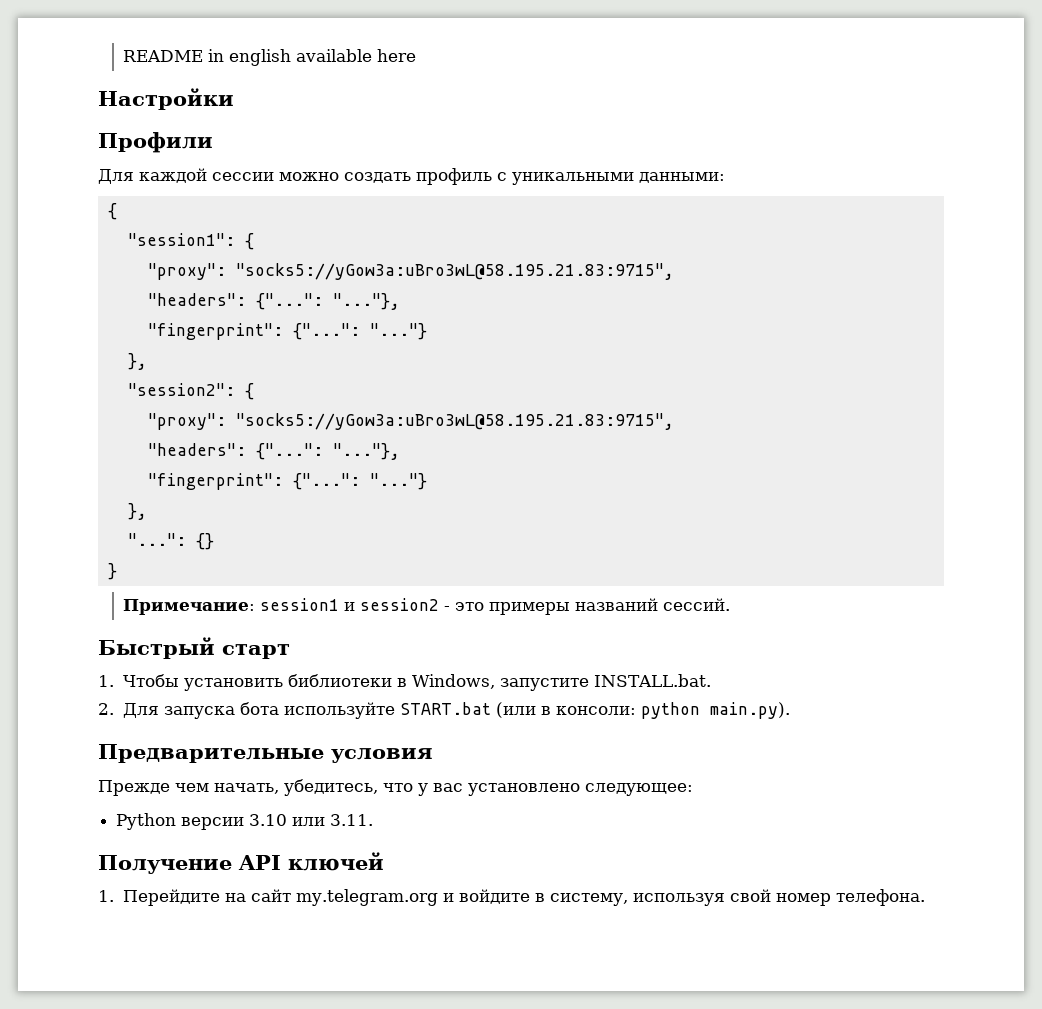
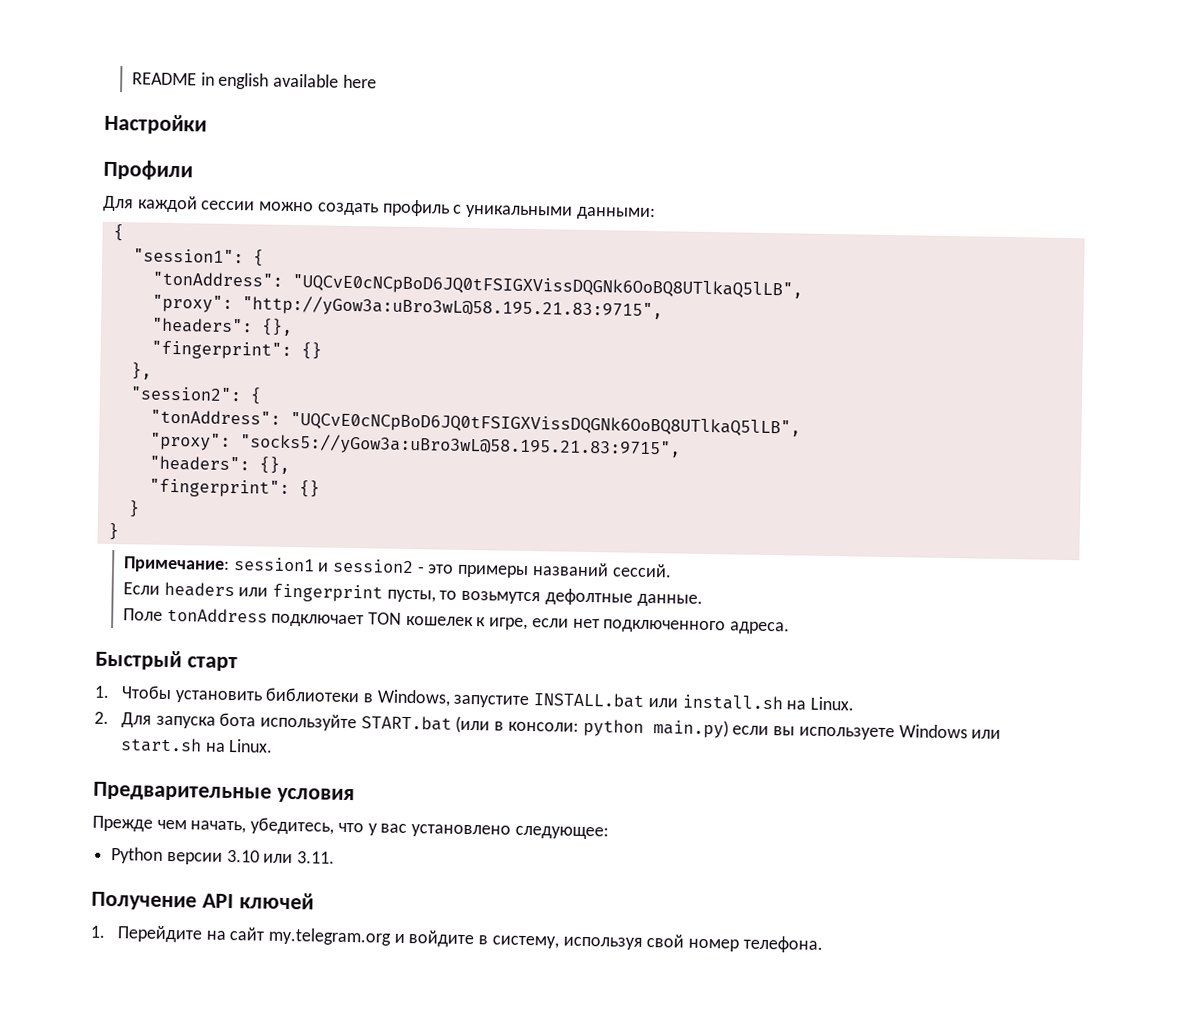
  "session1": {
- "proxy": "socks5://yGow3a:uBro3wL@58.195.21.83:9715",
- "headers": {"...": "..."},
- "fingerprint": {"...": "..."}
+ "tonAddress": "UQCvE0cNCpBoD6JQ0tFSIGXVissDQGNk6OoBQ8UTlkaQ5lLB",
+ "proxy": "http://yGow3a:uBro3wL@58.195.21.83:9715",
+ "headers": {},
+ "fingerprint": {}
  "session2": {
+ "tonAddress": "UQCvE0cNCpBoD6JQ0tFSIGXVissDQGNk6OoBQ8UTlkaQ5lLB",
  "proxy": "socks5://yGow3a:uBro3wL@58.195.21.83:9715",
- "headers": {"...": "..."},
- "fingerprint": {"...": "..."}
- },
- "...": {}
+ "headers": {},
+ "fingerprint": {}
+ }
+ Если headers или fingerprint пусты, то возьмутся дефолтные данные.
+ Поле tonAddress подключает TON кошелек к игре, если нет подключенного адреса.
- 1. Чтобы установить библиотеки в Windows, запустите INSTALL.bat.
+ 1. Чтобы установить библиотеки в Windows, запустите INSTALL.bat или install.sh на Linux.
- 2. Для запуска бота используйте START.bat (или в консоли: python main.py).
+ 2. Для запуска бота используйте START.bat (или в консоли: python main.py) если вы используете Windows или start.sh на Linux.

